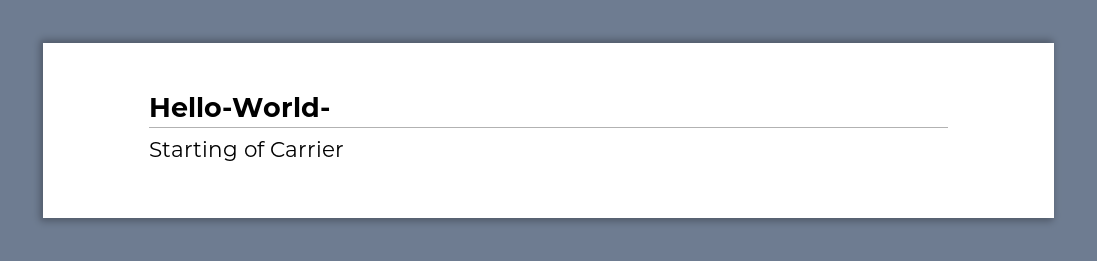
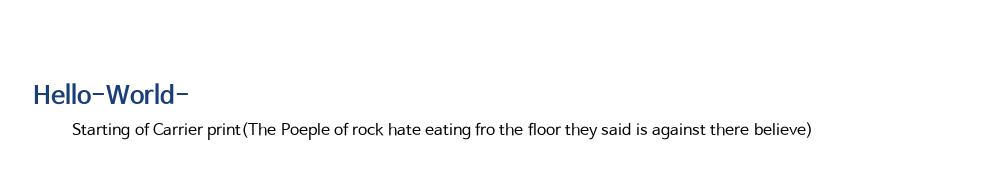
- Starting of Carrier
+ Starting of Carrier print(The Poeple of rock hate eating fro the floor they said is against there believe)

